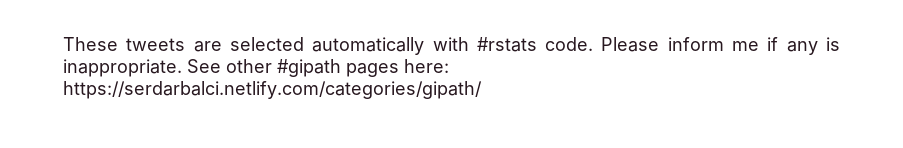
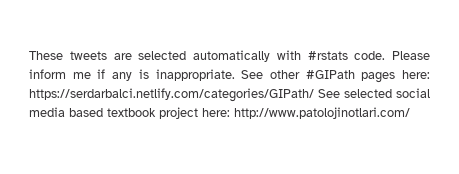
- See other #gipath pages here: https://serdarbalci.netlify.com/categories/gipath/
+ See other #GIPath pages here: https://serdarbalci.netlify.com/categories/GIPath/ See selected social media based textbook project here: http://www.patolojinotlari.com/

